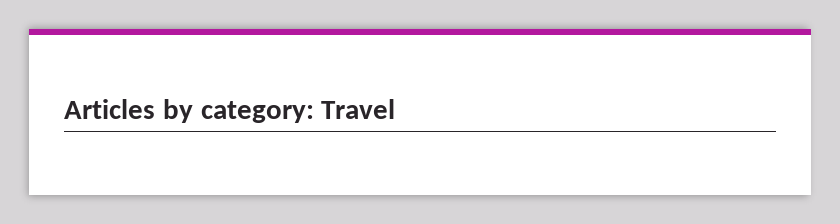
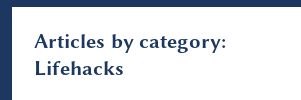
- Articles by category: Travel
+ Articles by category: Lifehacks

